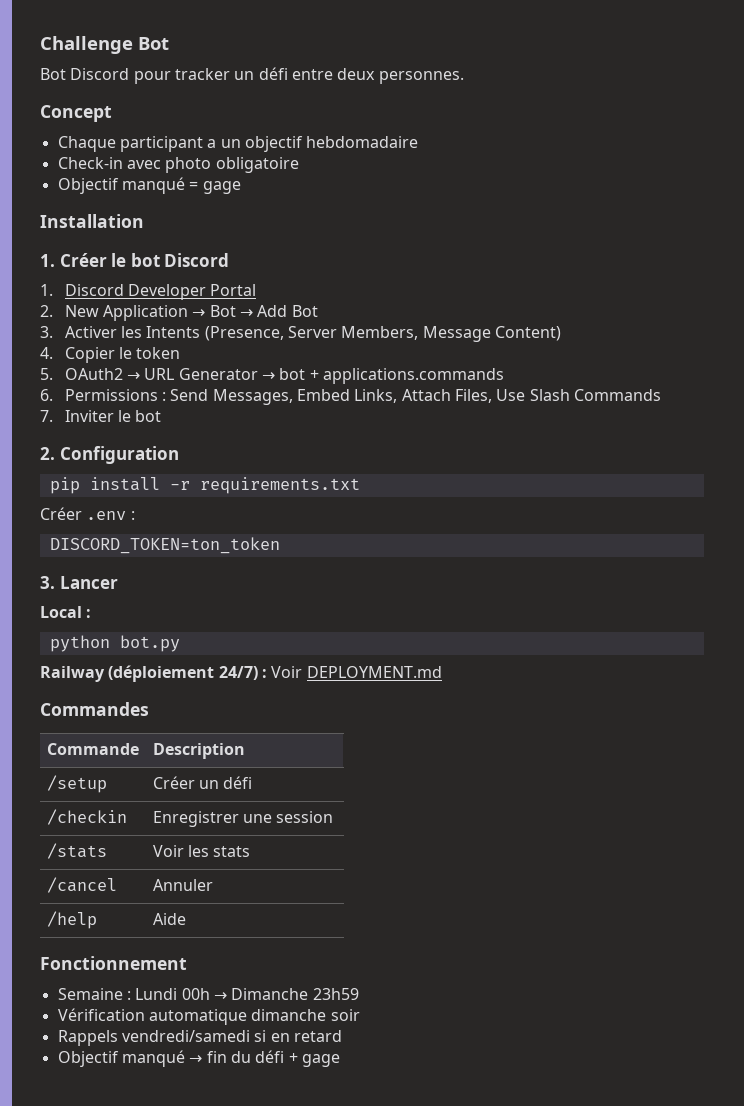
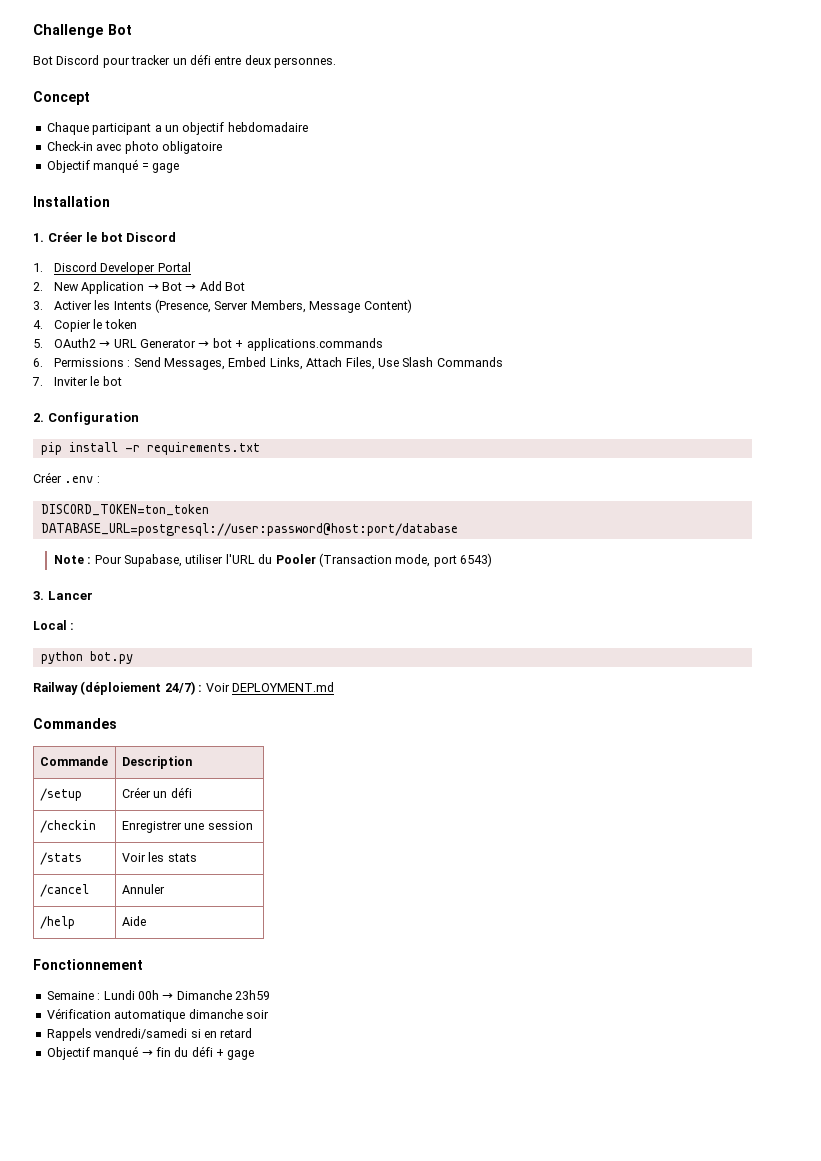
+ DATABASE_URL=postgresql://user:password@host:port/database
+ Note : Pour Supabase, utiliser l'URL du Pooler (Transaction mode, port 6543)

